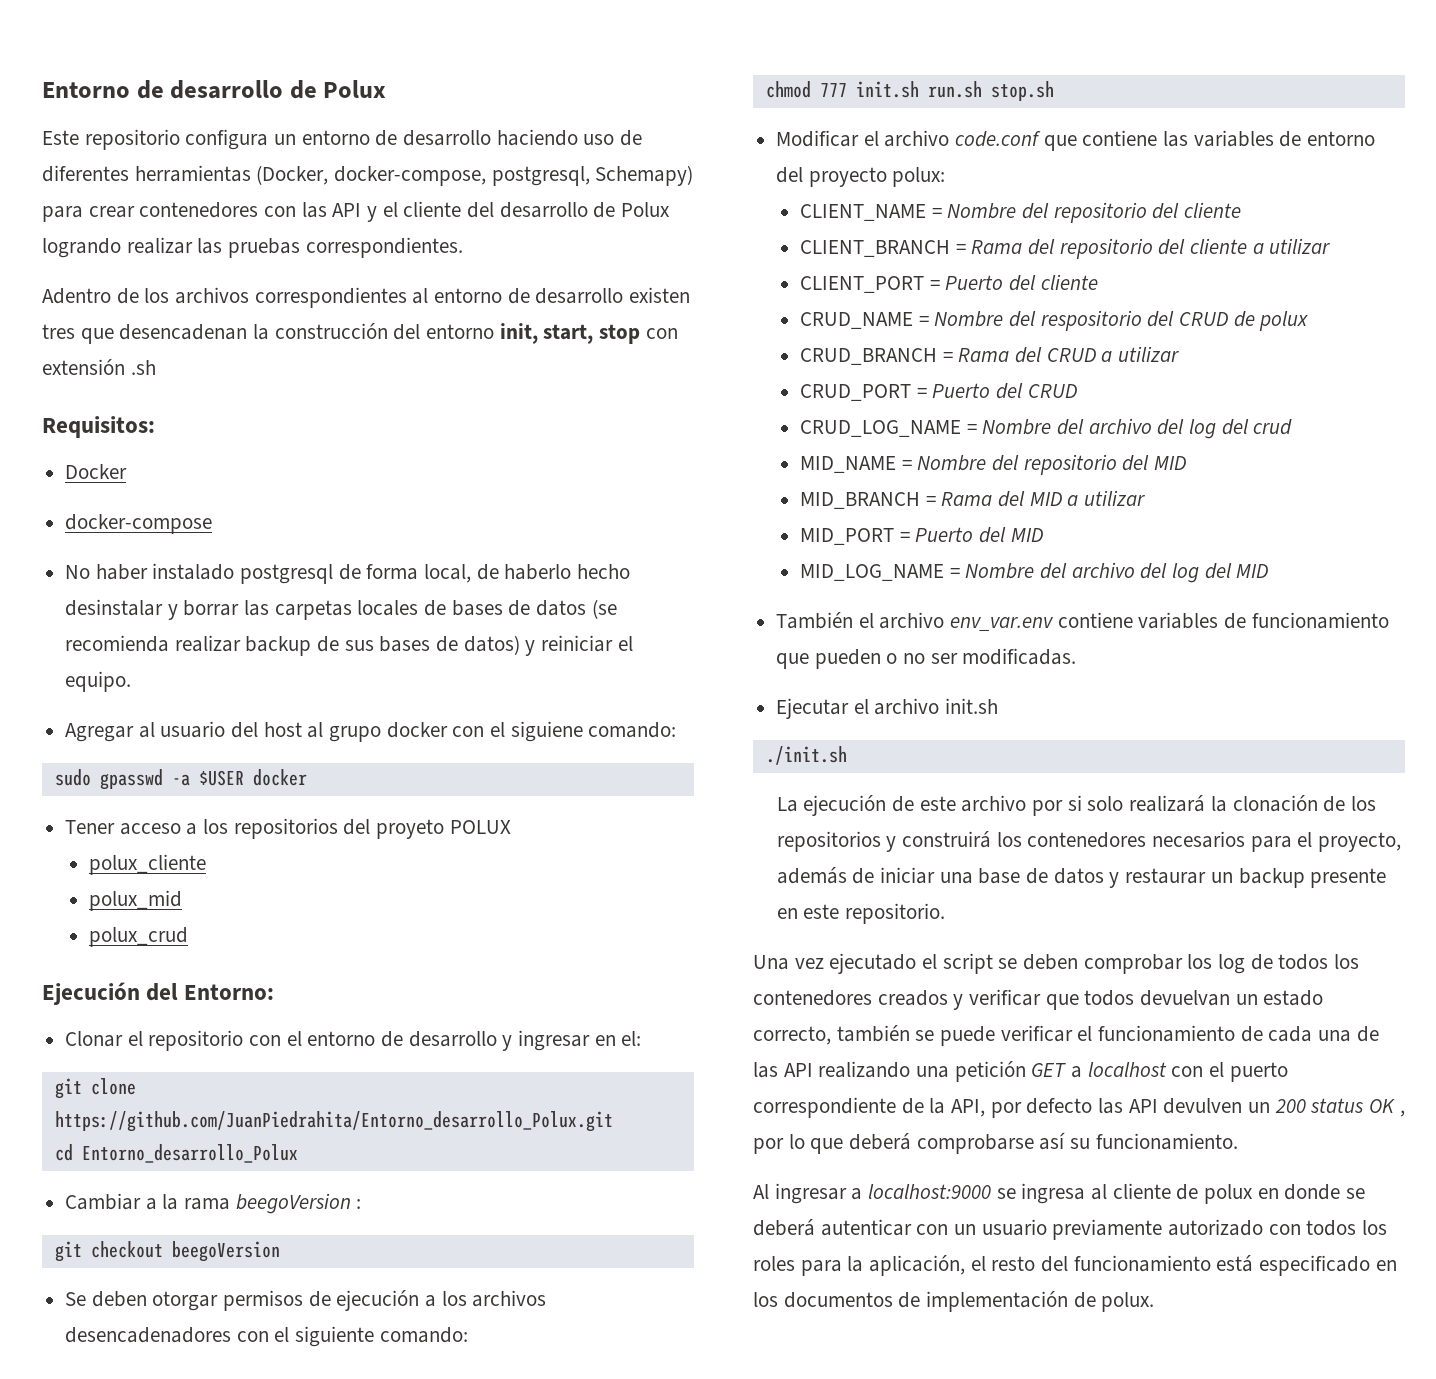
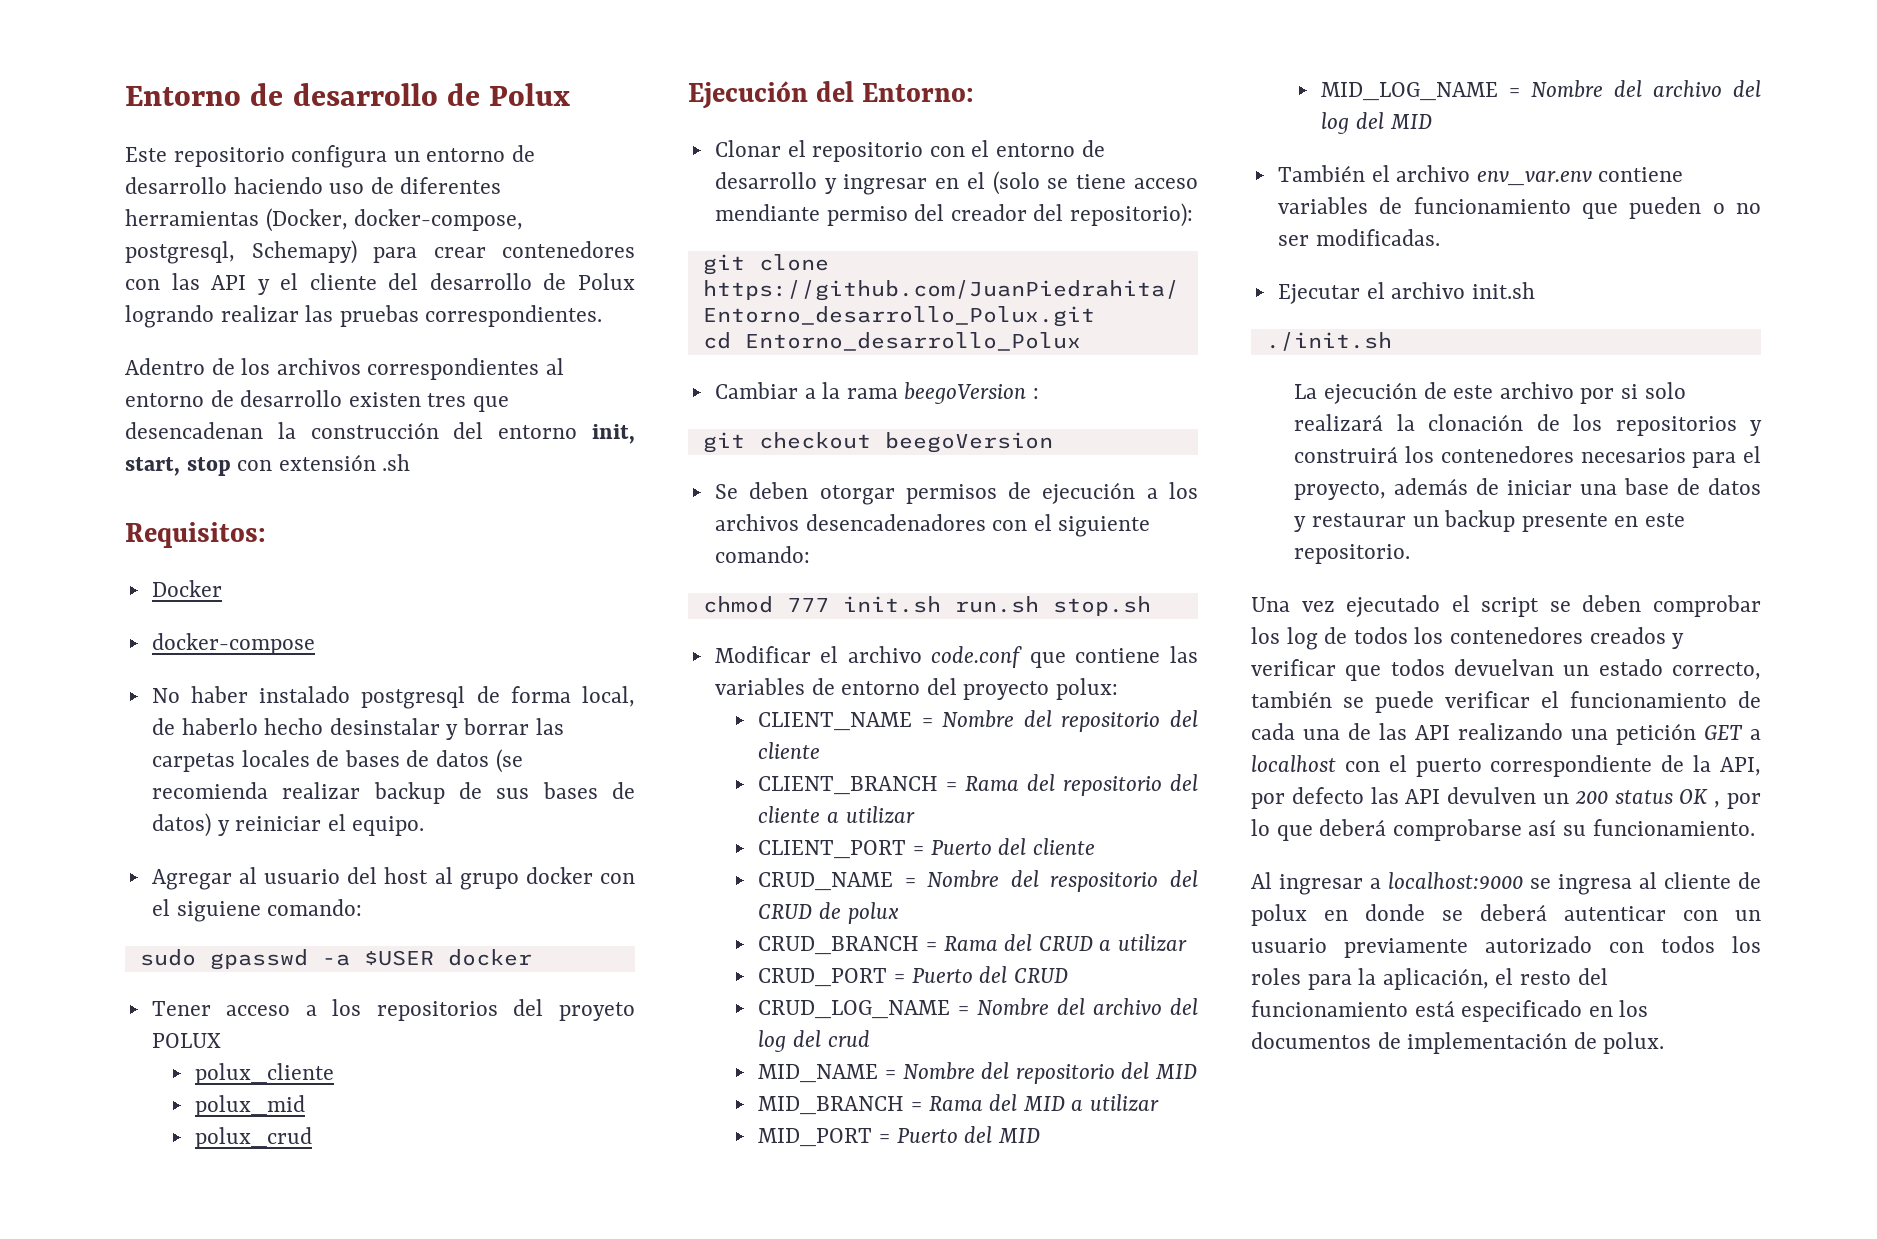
- Clonar el repositorio con el entorno de desarrollo y ingresar en el:
+ Clonar el repositorio con el entorno de desarrollo y ingresar en el (solo se tiene acceso mendiante permiso del creador del repositorio):

